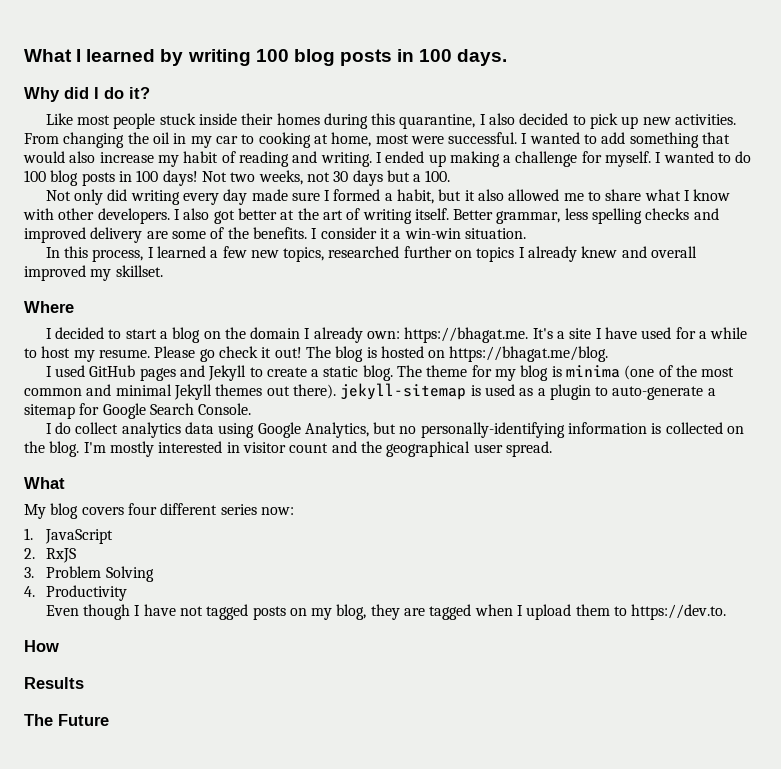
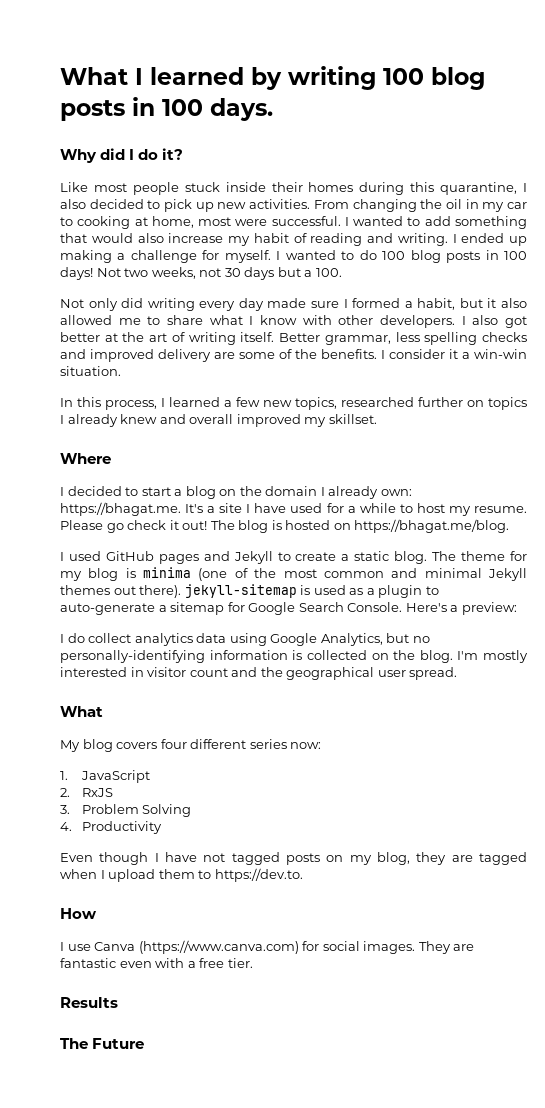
+ Here's a preview:
+ I use Canva (https://www.canva.com) for social images. They are fantastic even with a free tier.

